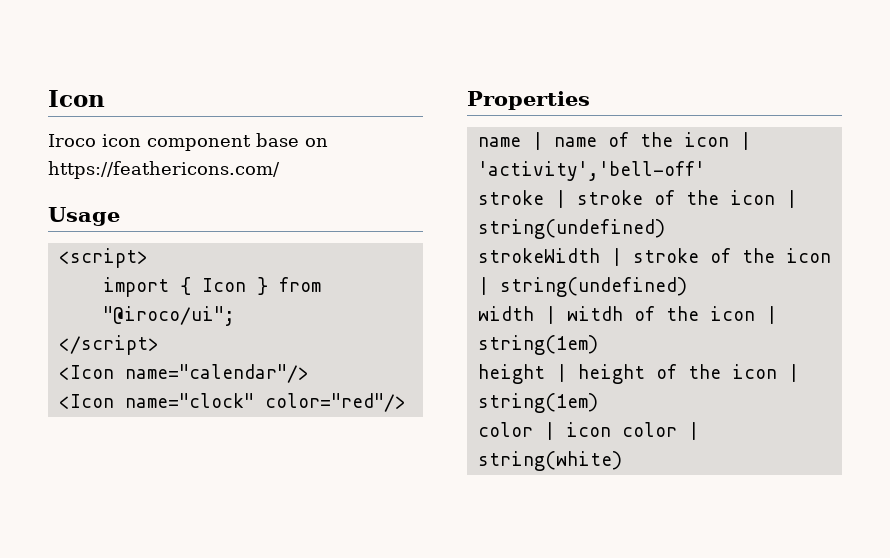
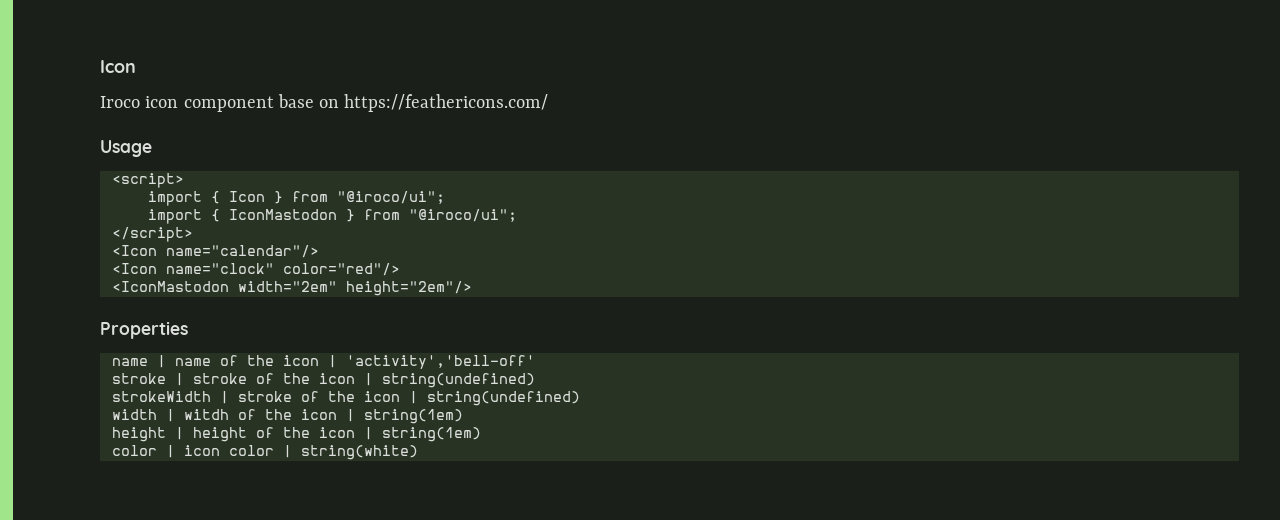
+ import { IconMastodon } from "@iroco/ui";
+ <IconMastodon width="2em" height="2em"/>

